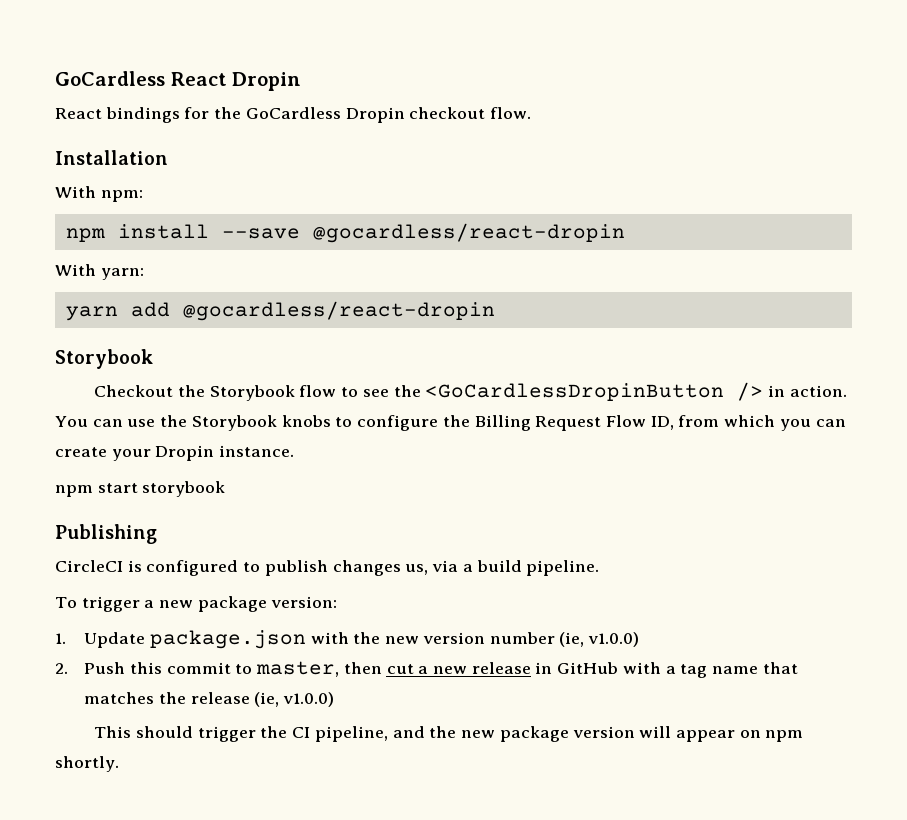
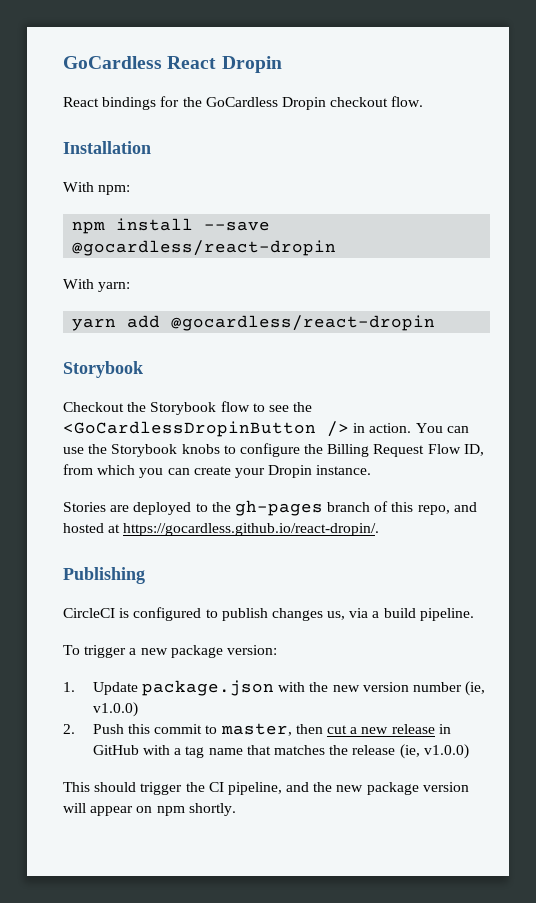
- npm start storybook
+ Stories are deployed to the gh-pages branch of this repo, and hosted at https://gocardless.github.io/react-dropin/.

